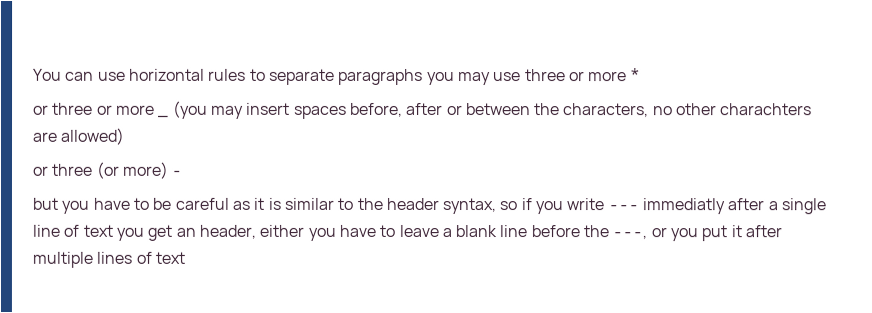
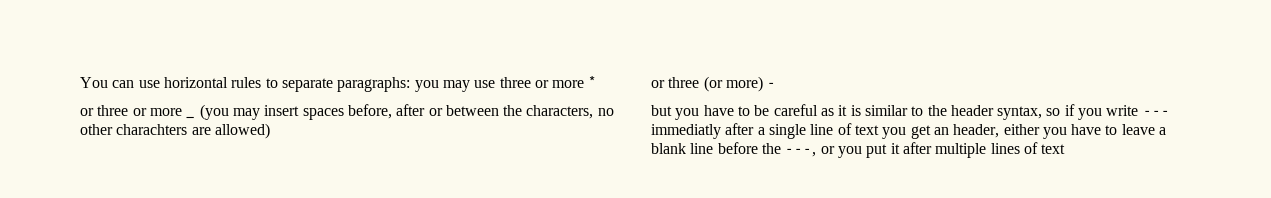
- You can use horizontal rules to separate paragraphs you may use three or more *
+ You can use horizontal rules to separate paragraphs: you may use three or more *

